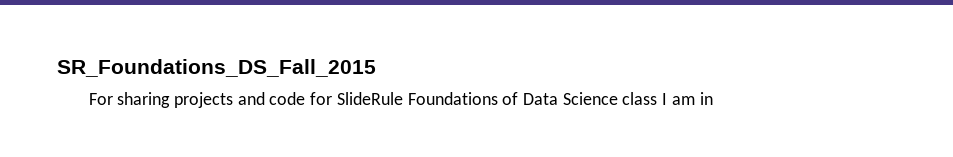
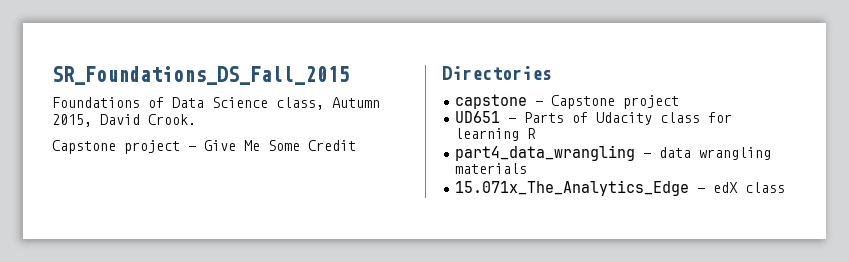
- For sharing projects and code for SlideRule Foundations of Data Science class I am in
+ Foundations of Data Science class, Autumn 2015, David Crook.
+ Capstone project - Give Me Some Credit
+ Directories
+ capstone - Capstone project
+ UD651 - Parts of Udacity class for learning R
+ part4_data_wrangling - data wrangling materials
+ 15.071x_The_Analytics_Edge - edX class

